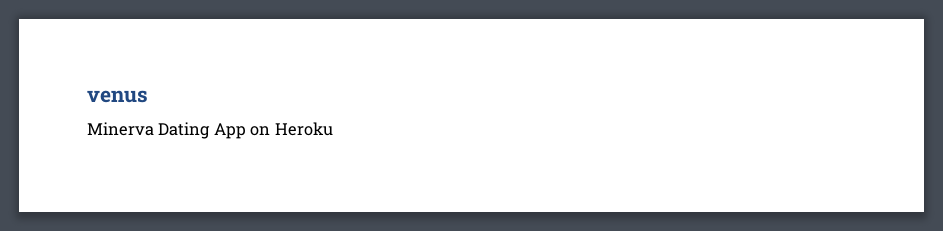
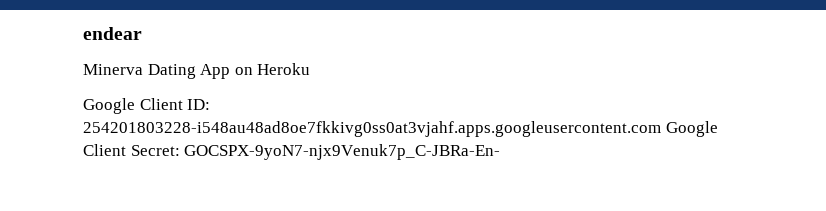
- venus
+ endear
+ Google Client ID: 254201803228-i548au48ad8oe7fkkivg0ss0at3vjahf.apps.googleusercontent.com Google Client Secret: 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

